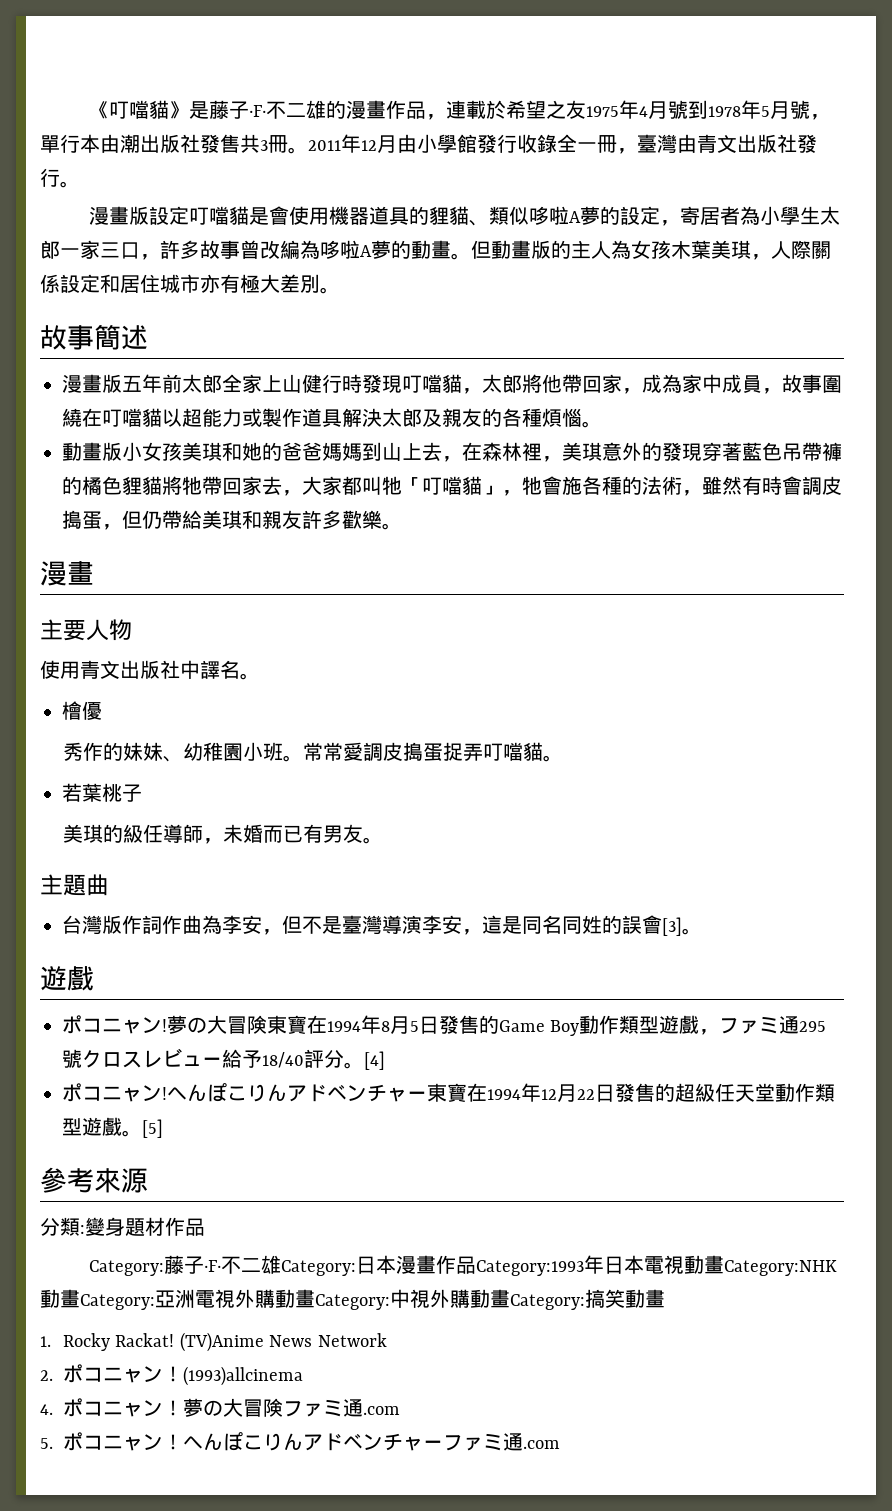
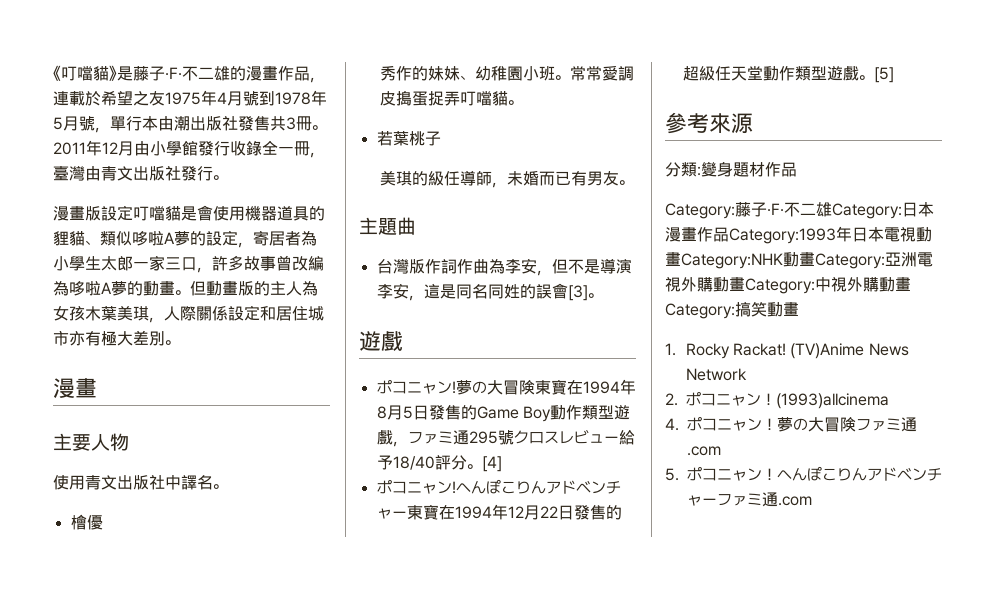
- 故事簡述
- 漫畫版五年前太郎全家上山健行時發現叮噹貓，太郎將他帶回家，成為家中成員，故事圍繞在叮噹貓以超能力或製作道具解決太郎及親友的各種煩惱。
- 動畫版小女孩美琪和她的爸爸媽媽到山上去，在森林裡，美琪意外的發現穿著藍色吊帶褲的橘色貍貓將牠帶回家去，大家都叫牠「叮噹貓」，牠會施各種的法術，雖然有時會調皮搗蛋，但仍帶給美琪和親友許多歡樂。
- 台灣版作詞作曲為李安，但不是臺灣導演李安，這是同名同姓的誤會[3]。
+ 台灣版作詞作曲為李安，但不是導演李安，這是同名同姓的誤會[3]。

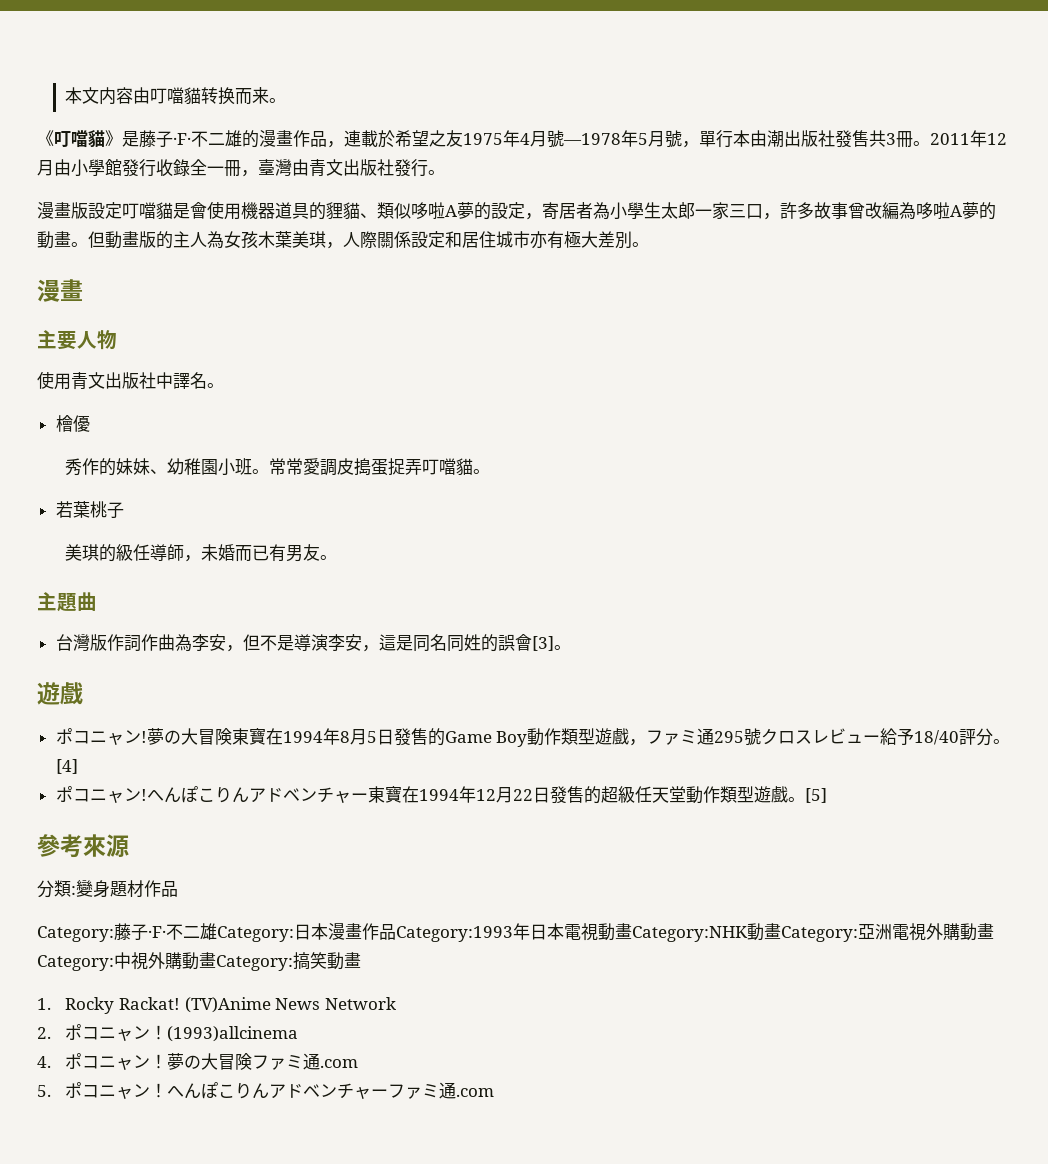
+ 本文内容由叮噹貓转换而来。
- 《叮噹貓》是藤子·F·不二雄的漫畫作品，連載於希望之友1975年4月號到1978年5月號，單行本由潮出版社發售共3冊。
+ 《叮噹貓》是藤子·F·不二雄的漫畫作品，連載於希望之友1975年4月號—1978年5月號，單行本由潮出版社發售共3冊。

